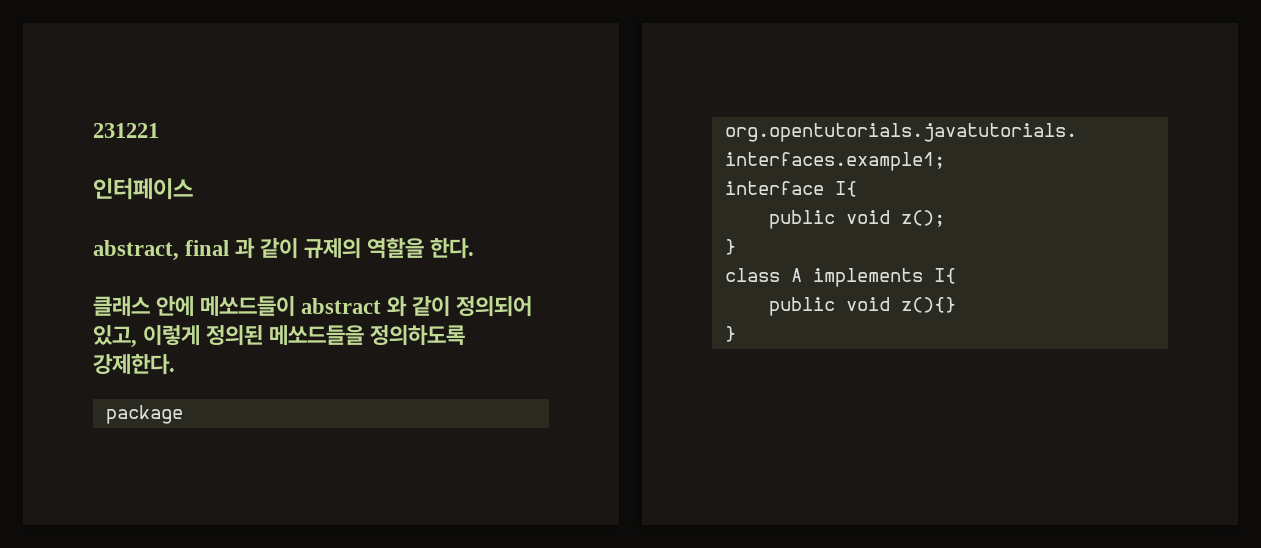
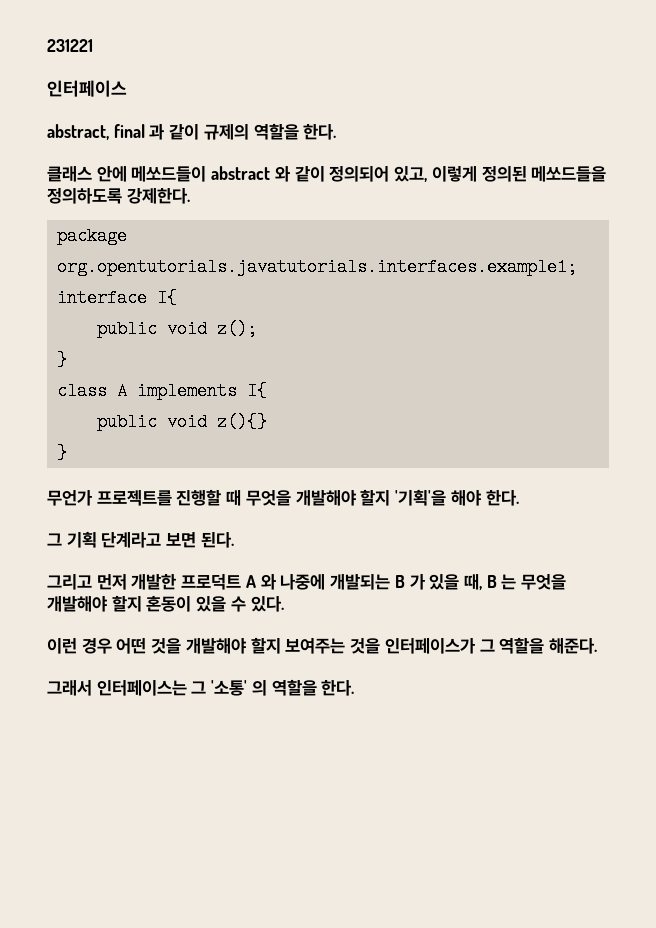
+ 무언가 프로젝트를 진행할 때 무엇을 개발해야 할지 '기획'을 해야 한다.
+ 그 기획 단계라고 보면 된다.
+ 그리고 먼저 개발한 프로덕트 A 와 나중에 개발되는 B 가 있을 때, B 는 무엇을 개발해야 할지 혼동이 있을 수 있다.
+ 이런 경우 어떤 것을 개발해야 할지 보여주는 것을 인터페이스가 그 역할을 해준다.
+ 그래서 인터페이스는 그 '소통' 의 역할을 한다.

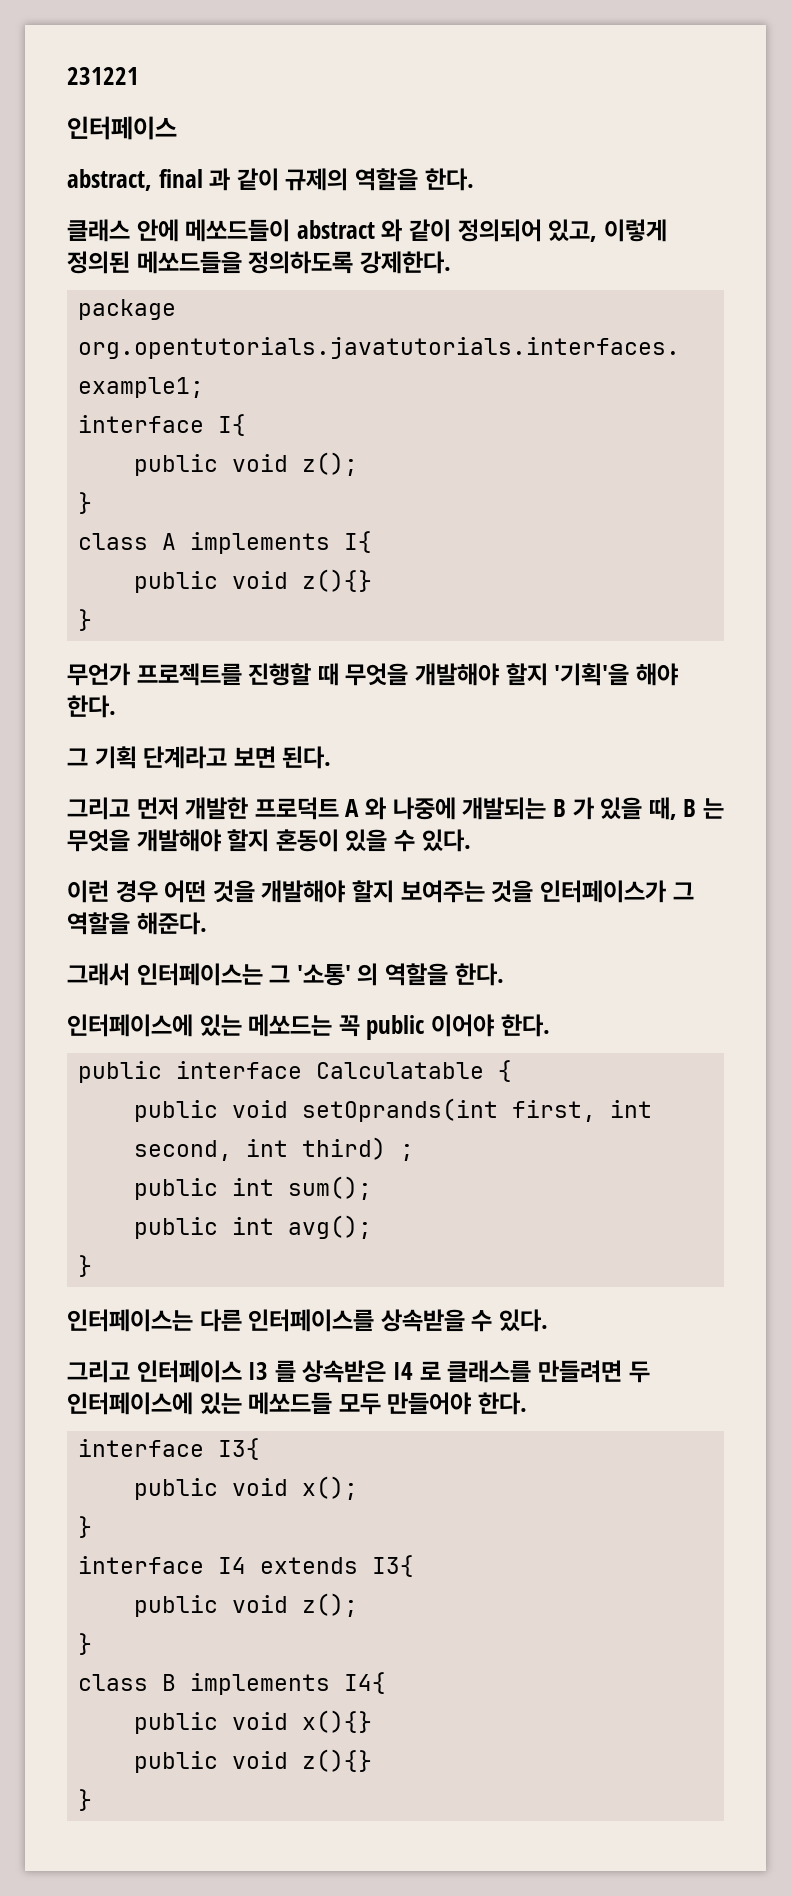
+ 인터페이스에 있는 메쏘드는 꼭 public 이어야 한다.
+ public interface Calculatable {
+ public void setOprands(int first, int second, int third) ;
+ public int sum();
+ public int avg();
+ }
+ 인터페이스는 다른 인터페이스를 상속받을 수 있다.
+ 그리고 인터페이스 I3 를 상속받은 I4 로 클래스를 만들려면 두 인터페이스에 있는 메쏘드들 모두 만들어야 한다.
+ interface I3{
+ public void x();
+ }
+ interface I4 extends I3{
+ public void z();
+ }
+ class B implements I4{
+ public void x(){}
+ public void z(){}
+ }

